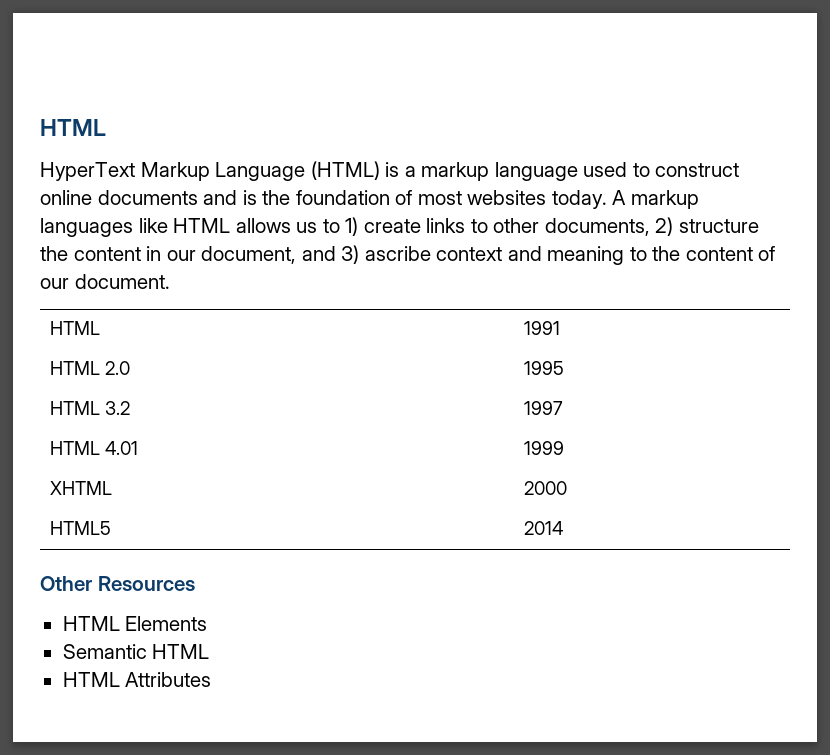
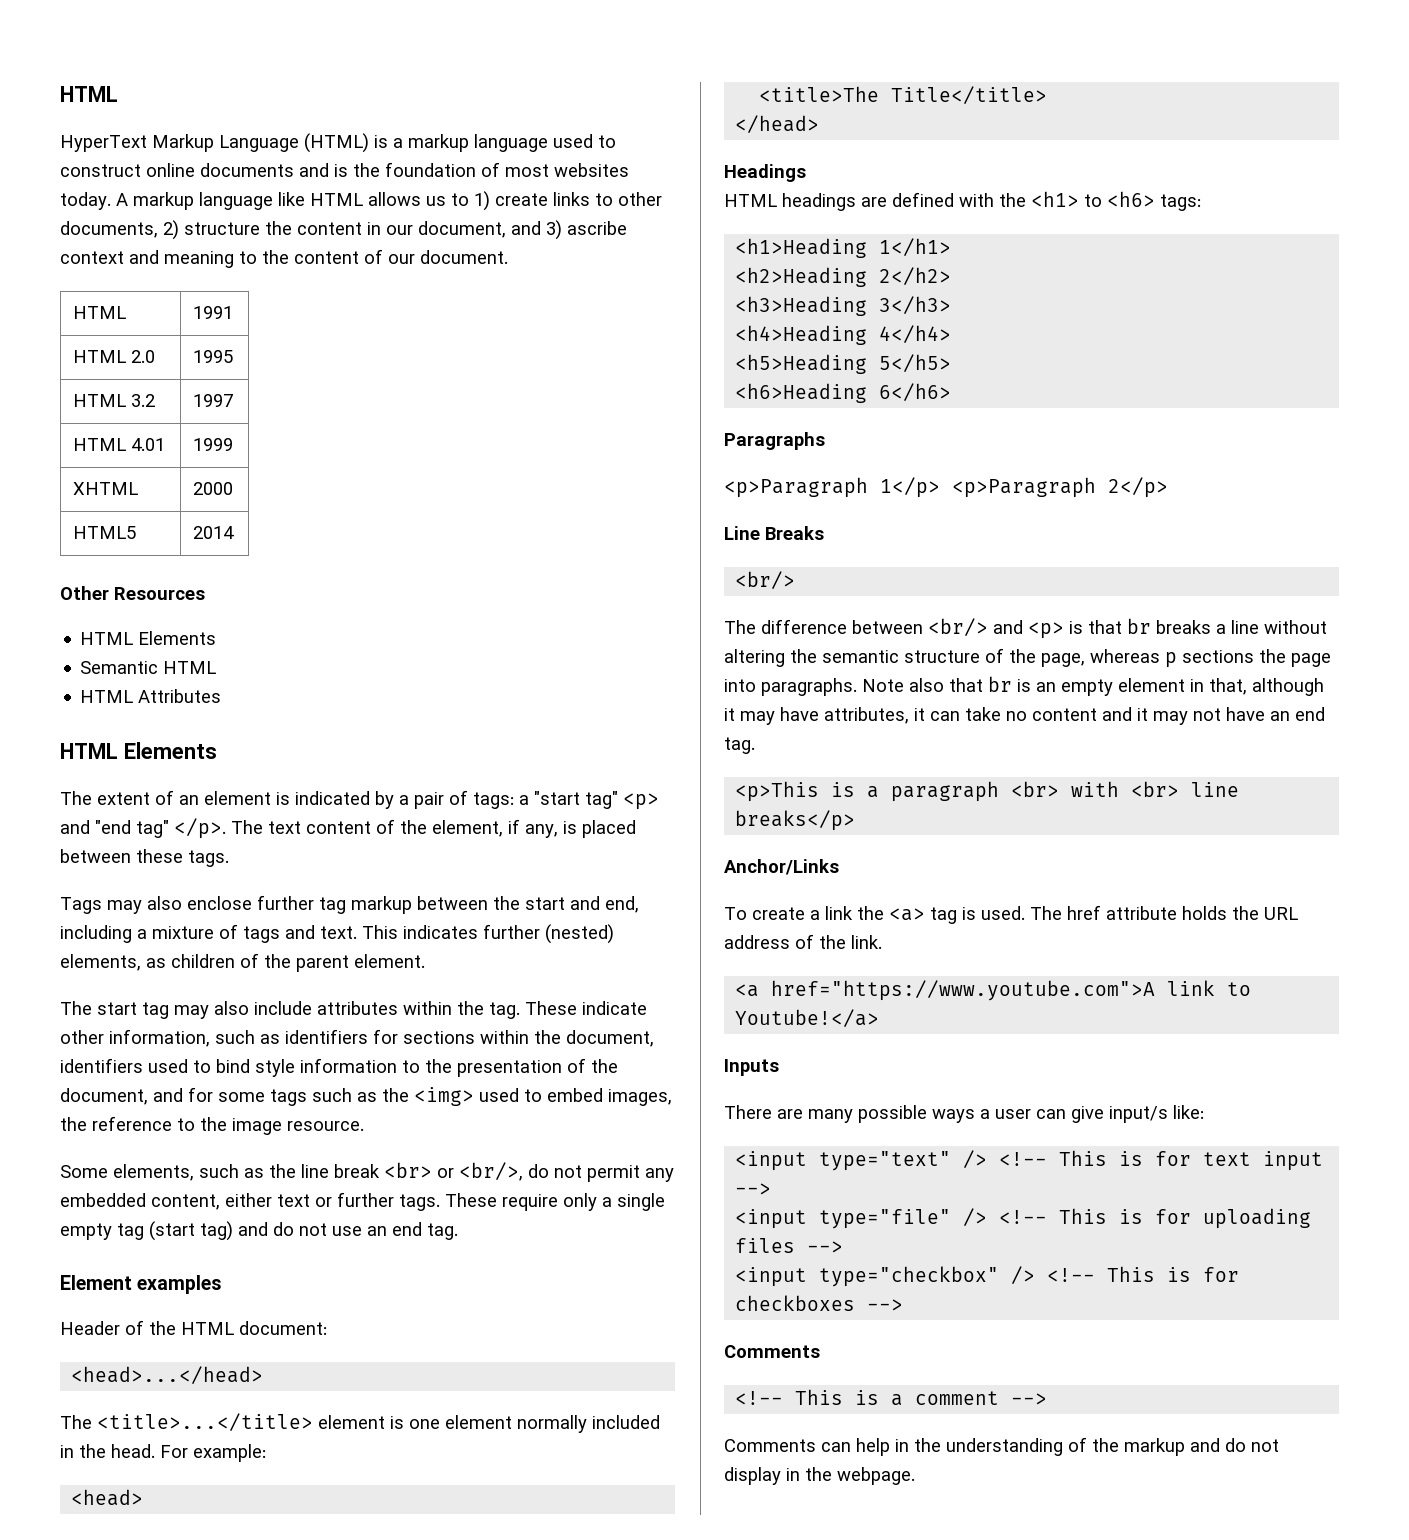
- A markup languages like HTML allows us to 1) create links to other documents, 2) structure the content in our document, and 3) ascribe context and meaning to the content of our document.
+ A markup language like HTML allows us to 1) create links to other documents, 2) structure the content in our document, and 3) ascribe context and meaning to the content of our document.
  HTML Attributes
+ HTML Elements
+ The extent of an element is indicated by a pair of tags: a "start tag" <p> and "end tag" </p>. The text content of the element, if any, is placed between these tags.
+ Tags may also enclose further tag markup between the start and end, including a mixture of tags and text. This indicates further (nested) elements, as children of the parent element.
+ The start tag may also include attributes within the tag. These indicate other information, such as identifiers for sections within the document, identifiers used to bind style information to the presentation of the document, and for some tags such as the <img> used to embed images, the reference to the image resource.
+ Some elements, such as the line break <br> or <br/>, do not permit any embedded content, either text or further tags. These require only a single empty tag (start tag) and do not use an end tag.
+ Element examples
+ Header of the HTML document:
+ <head>...</head>
+ The <title>...</title> element is one element normally included in the head. For example:
+ <head>
+ <title>The Title</title>
+ </head>
+ Headings
+ HTML headings are defined with the <h1> to <h6> tags:
+ <h1>Heading 1</h1>
+ <h2>Heading 2</h2>
+ <h3>Heading 3</h3>
+ <h4>Heading 4</h4>
+ <h5>Heading 5</h5>
+ <h6>Heading 6</h6>
+ Paragraphs
+ <p>Paragraph 1</p> <p>Paragraph 2</p>
+ Line Breaks
+ <br/>
+ The difference between <br/> and <p> is that br breaks a line without altering the semantic structure of the page, whereas p sections the page into paragraphs. Note also that br is an empty element in that, although it may have attributes, it can take no content and it may not have an end tag.
+ <p>This is a paragraph <br> with <br> line breaks</p>
+ Anchor/Links
+ To create a link the <a> tag is used. The href attribute holds the URL address of the link.
+ <a href="https://www.youtube.com">A link to Youtube!</a>
+ Inputs
+ There are many possible ways a user can give input/s like:
+ <input type="text" /> <!-- This is for text input -->
+ <input type="file" /> <!-- This is for uploading files -->
+ <input type="checkbox" /> <!-- This is for checkboxes -->
+ Comments
+ <!-- This is a comment -->
+ Comments can help in the understanding of the markup and do not display in the webpage.

